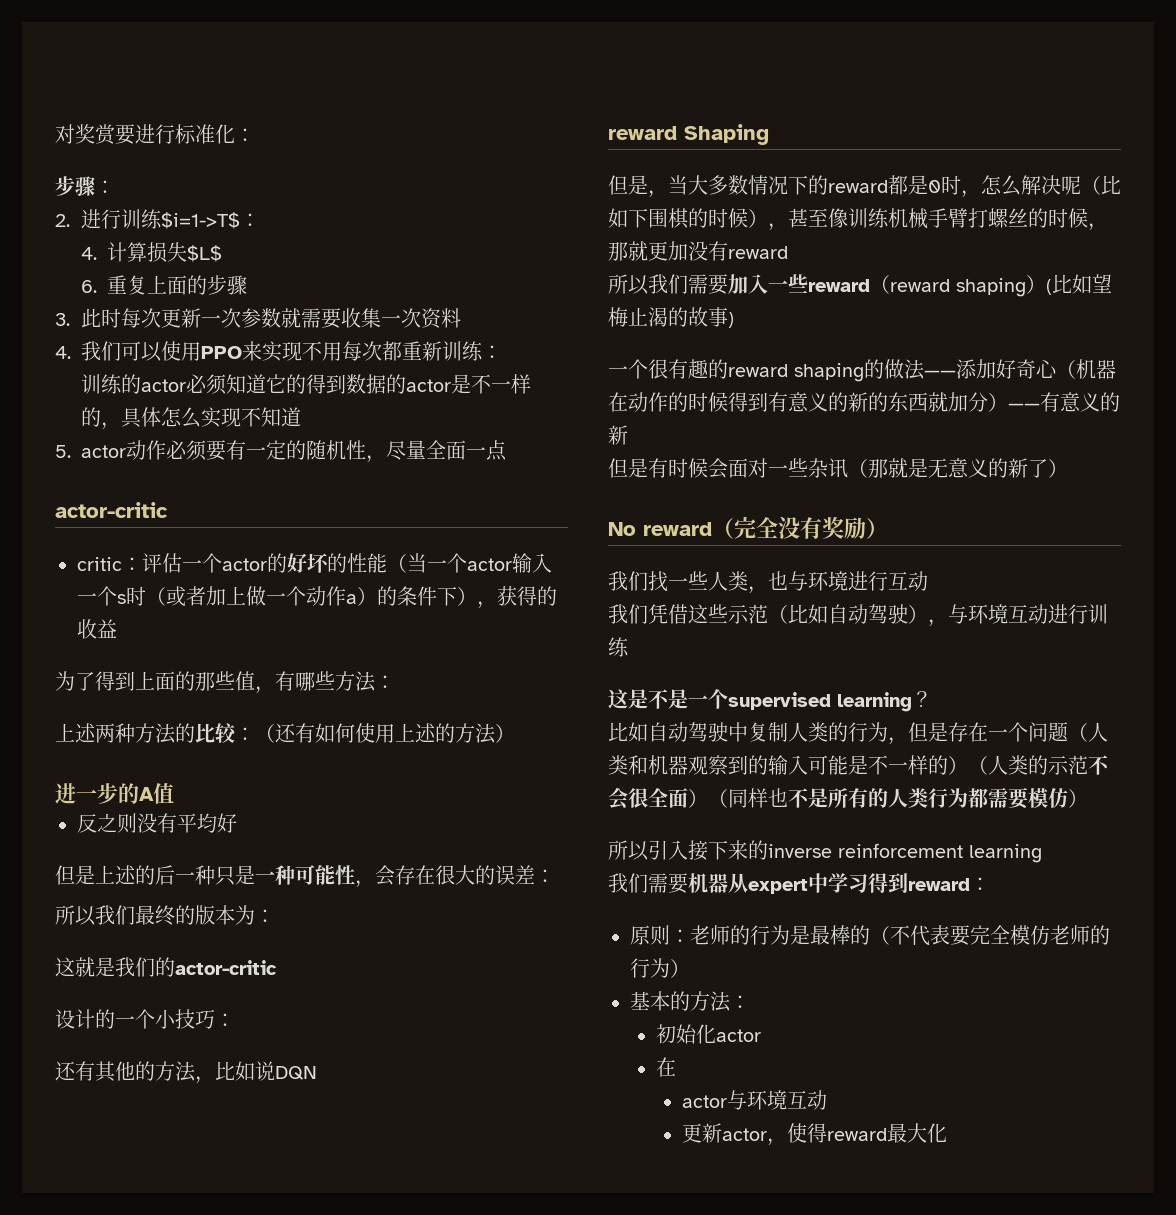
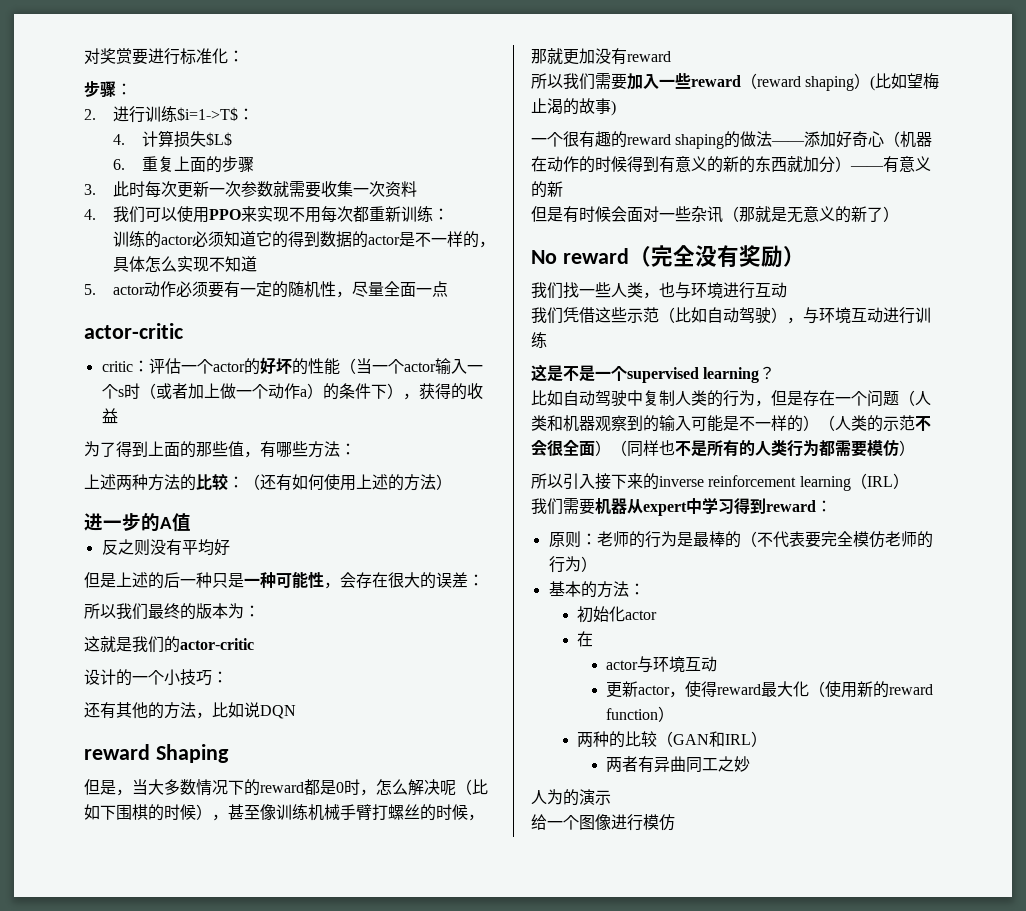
- 所以引入接下来的inverse reinforcement learning
+ 所以引入接下来的inverse reinforcement learning（IRL）
- 更新actor，使得reward最大化
+ 更新actor，使得reward最大化（使用新的reward function）
+ 两种的比较（GAN和IRL）
+ 两者有异曲同工之妙
+ 人为的演示
+ 给一个图像进行模仿

